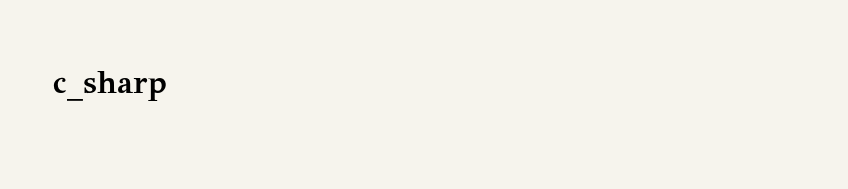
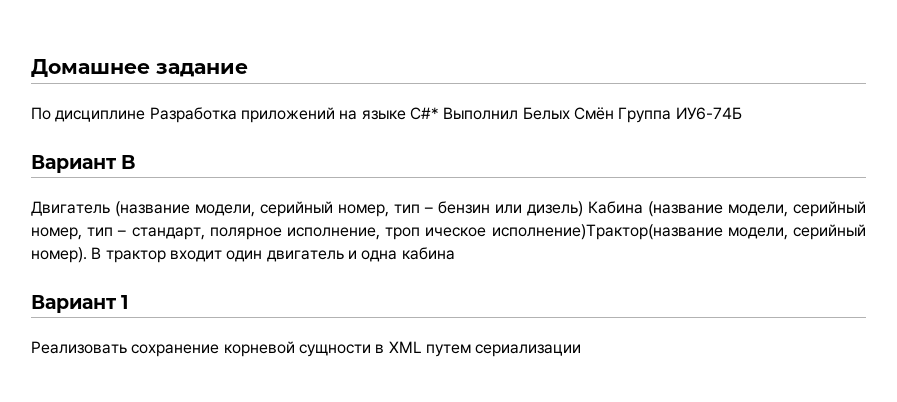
- c_sharp
+ Домашнее задание
+ По дисциплине Разработка приложений на языке C#* Выполнил Белых Смён Группа ИУ6-74Б
+ Вариант B
+ Двигатель (название модели, серийный номер, тип – бензин или дизель) Кабина (название модели, серийный номер, тип – стандарт, полярное исполнение, троп ическое исполнение)Трактор(название модели, серийный номер). В трактор входит один двигатель и одна кабина
+ Вариант 1
+ Реализовать сохранение корневой сущности в XML путем сериализации

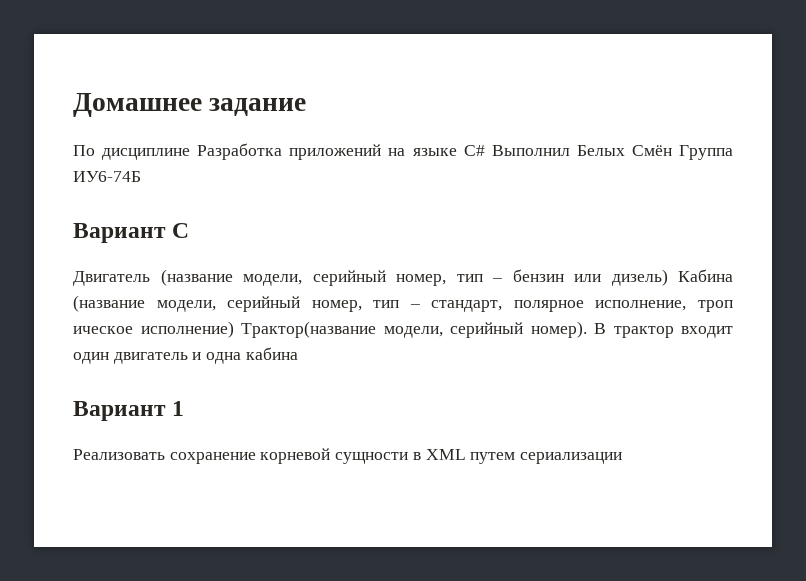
- По дисциплине Разработка приложений на языке C#* Выполнил Белых Смён Группа ИУ6-74Б
+ По дисциплине Разработка приложений на языке C# Выполнил Белых Смён Группа ИУ6-74Б
- Вариант B
+ Вариант C
- Двигатель (название модели, серийный номер, тип – бензин или дизель) Кабина (название модели, серийный номер, тип – стандарт, полярное исполнение, троп ическое исполнение)Трактор(название модели, серийный номер).
+ Двигатель (название модели, серийный номер, тип – бензин или дизель) Кабина (название модели, серийный номер, тип – стандарт, полярное исполнение, троп ическое исполнение) Трактор(название модели, серийный номер).

